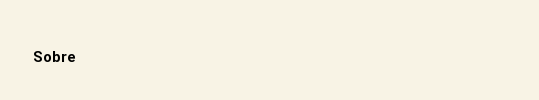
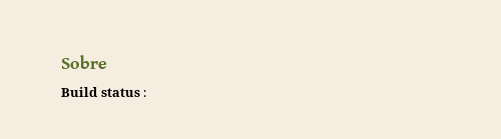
+ Build status :

